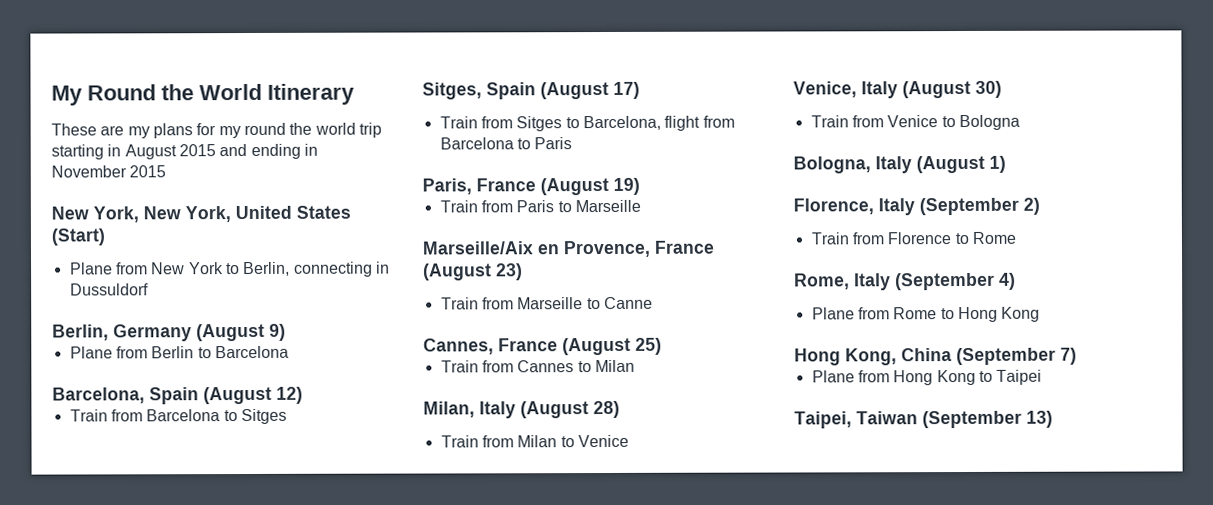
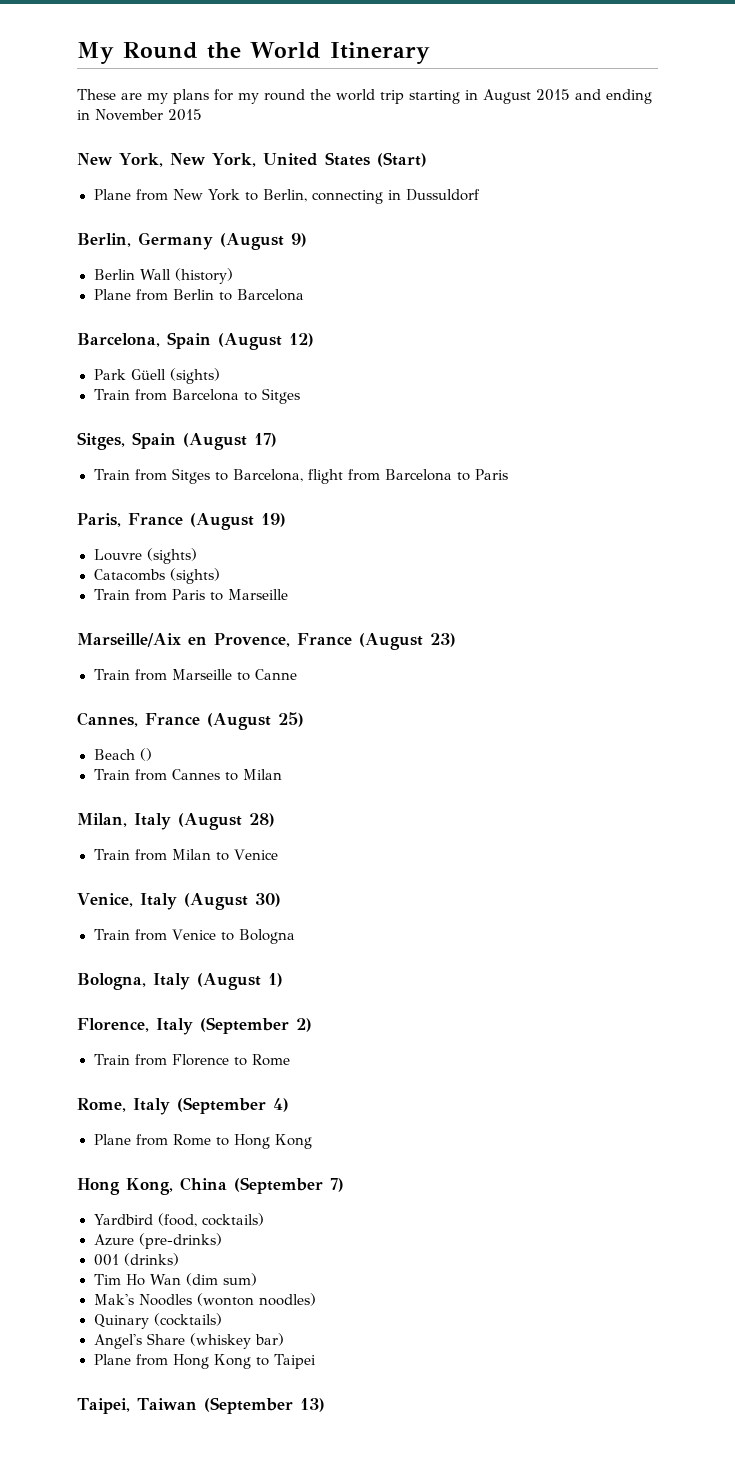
+ Berlin Wall (history)
+ Park Güell (sights)
+ Louvre (sights)
+ Catacombs (sights)
+ Beach ()
+ Yardbird (food, cocktails)
+ Azure (pre-drinks)
+ 001 (drinks)
+ Tim Ho Wan (dim sum)
+ Mak's Noodles (wonton noodles)
+ Quinary (cocktails)
+ Angel's Share (whiskey bar)

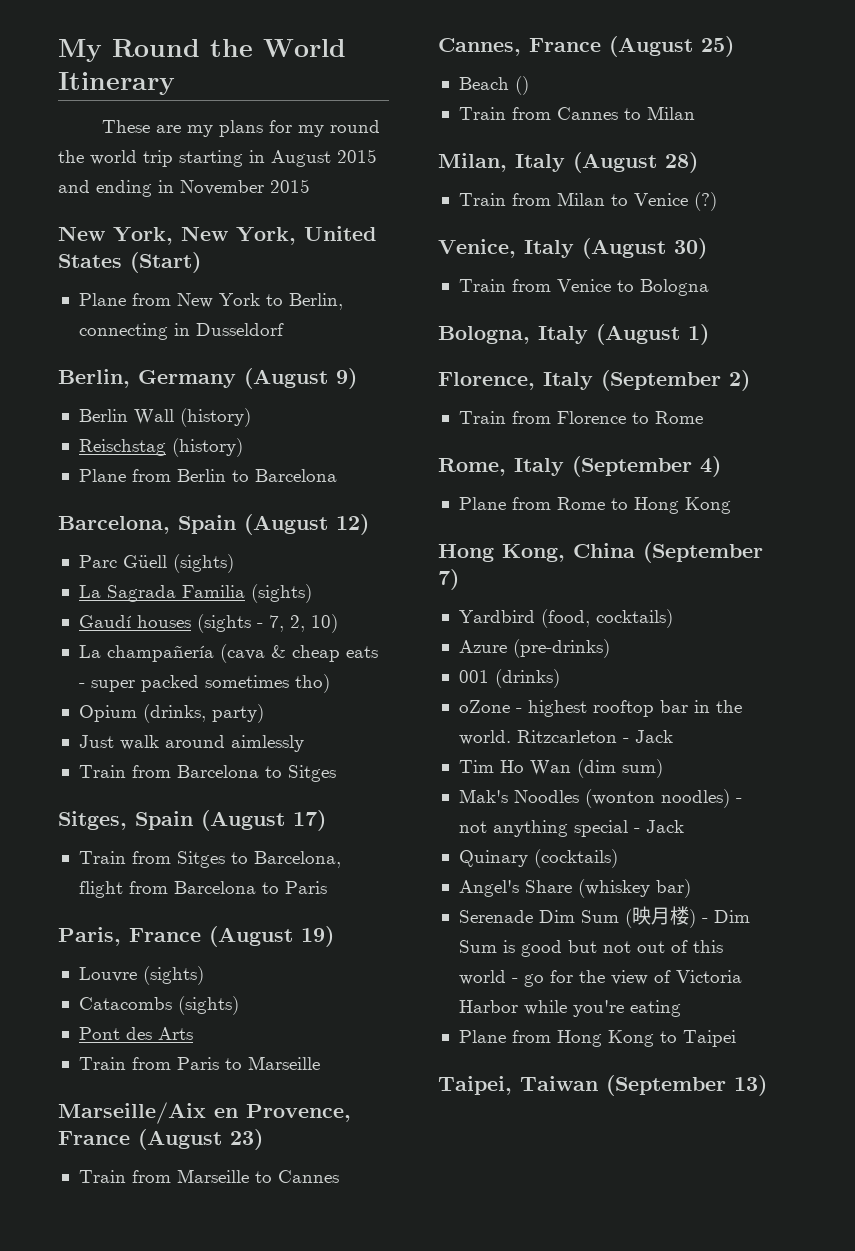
- Plane from New York to Berlin, connecting in Dussuldorf
+ Plane from New York to Berlin, connecting in Dusseldorf
+ Reischstag (history)
- Park Güell (sights)
+ Parc Güell (sights)
+ La Sagrada Familia (sights)
+ Gaudí houses (sights - 7, 2, 10)
+ La champañería (cava & cheap eats - super packed sometimes tho)
+ Opium (drinks, party)
+ Just walk around aimlessly
+ Pont des Arts
- Train from Marseille to Canne
+ Train from Marseille to Cannes
- Train from Milan to Venice
+ Train from Milan to Venice (?)
+ oZone - highest rooftop bar in the world. Ritzcarleton - Jack
- Mak's Noodles (wonton noodles)
+ Mak's Noodles (wonton noodles) - not anything special - Jack
+ Serenade Dim Sum (映月楼) - Dim Sum is good but not out of this world - go for the view of Victoria Harbor while you're eating

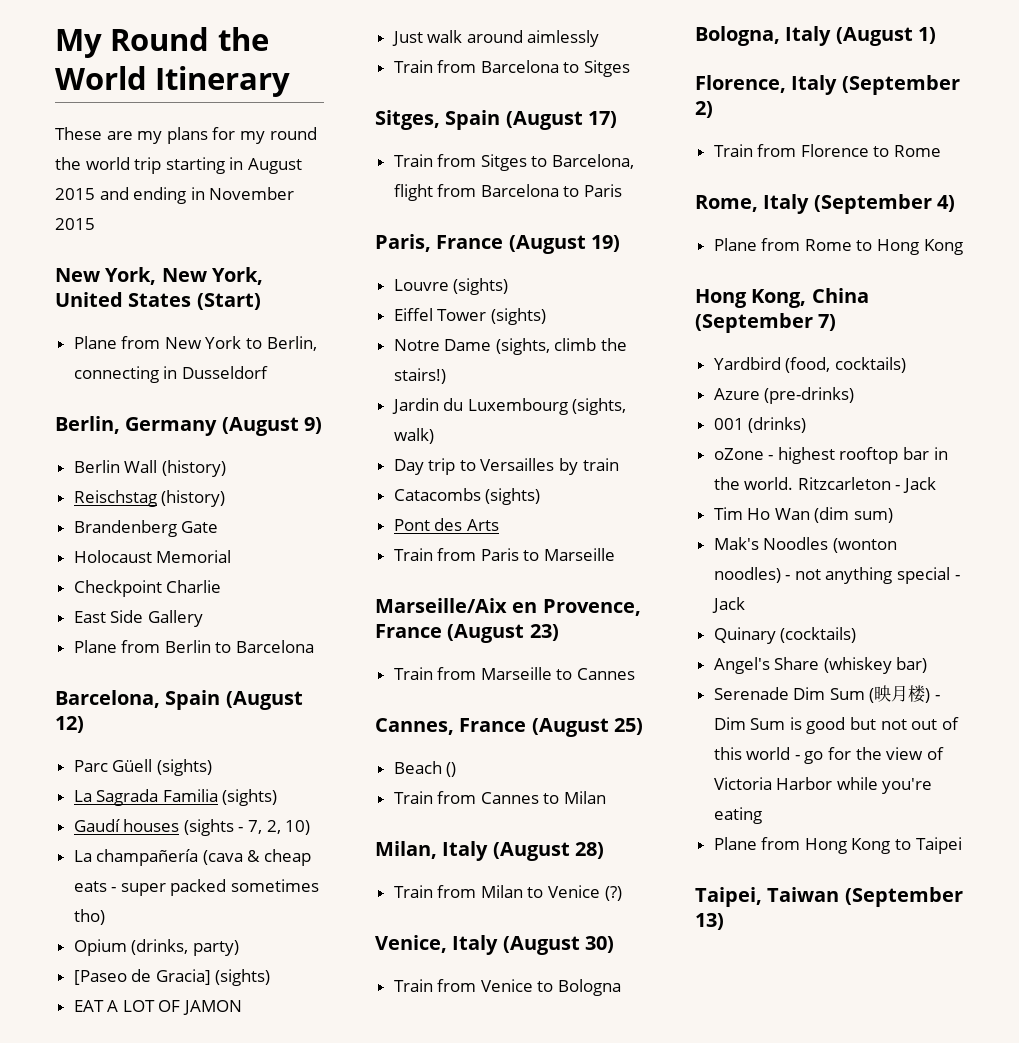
+ Brandenberg Gate
+ Holocaust Memorial
+ Checkpoint Charlie
+ East Side Gallery
+ [Paseo de Gracia] (sights)
+ EAT A LOT OF JAMON
+ Eiffel Tower (sights)
+ Notre Dame (sights, climb the stairs!)
+ Jardin du Luxembourg (sights, walk)
+ Day trip to Versailles by train

